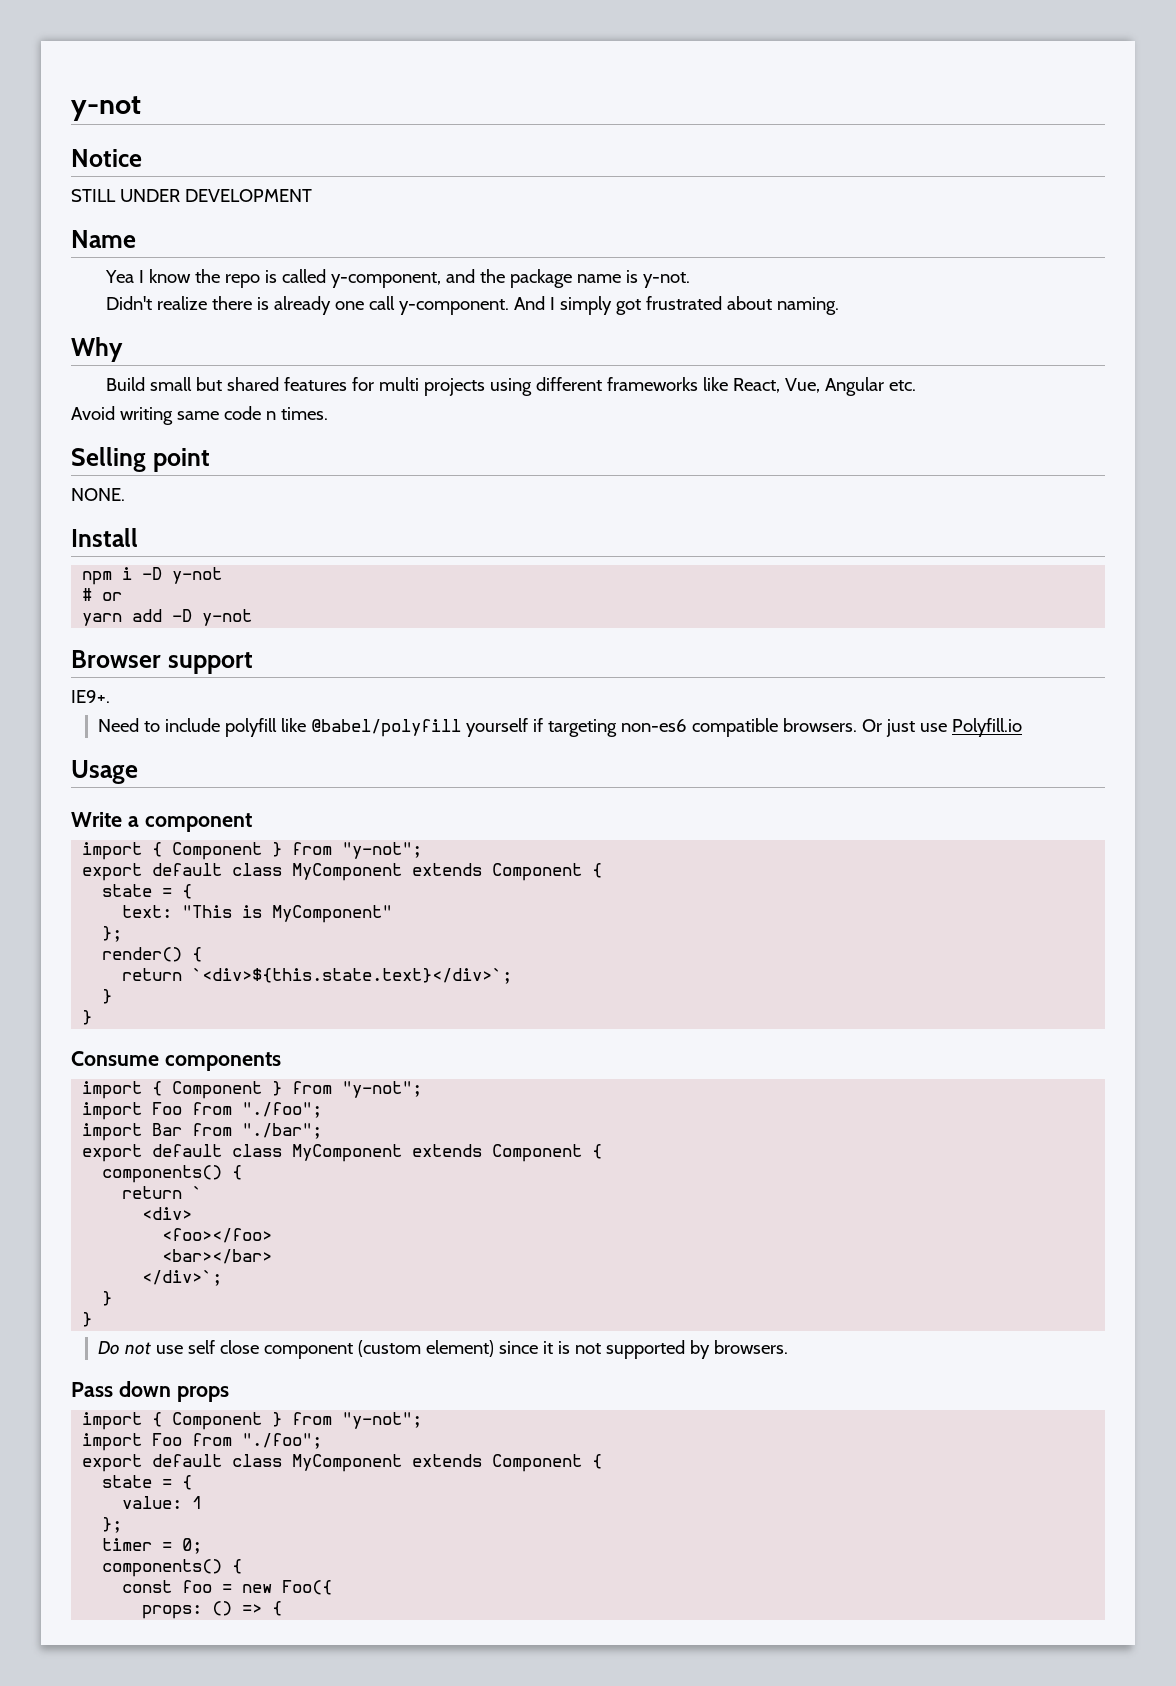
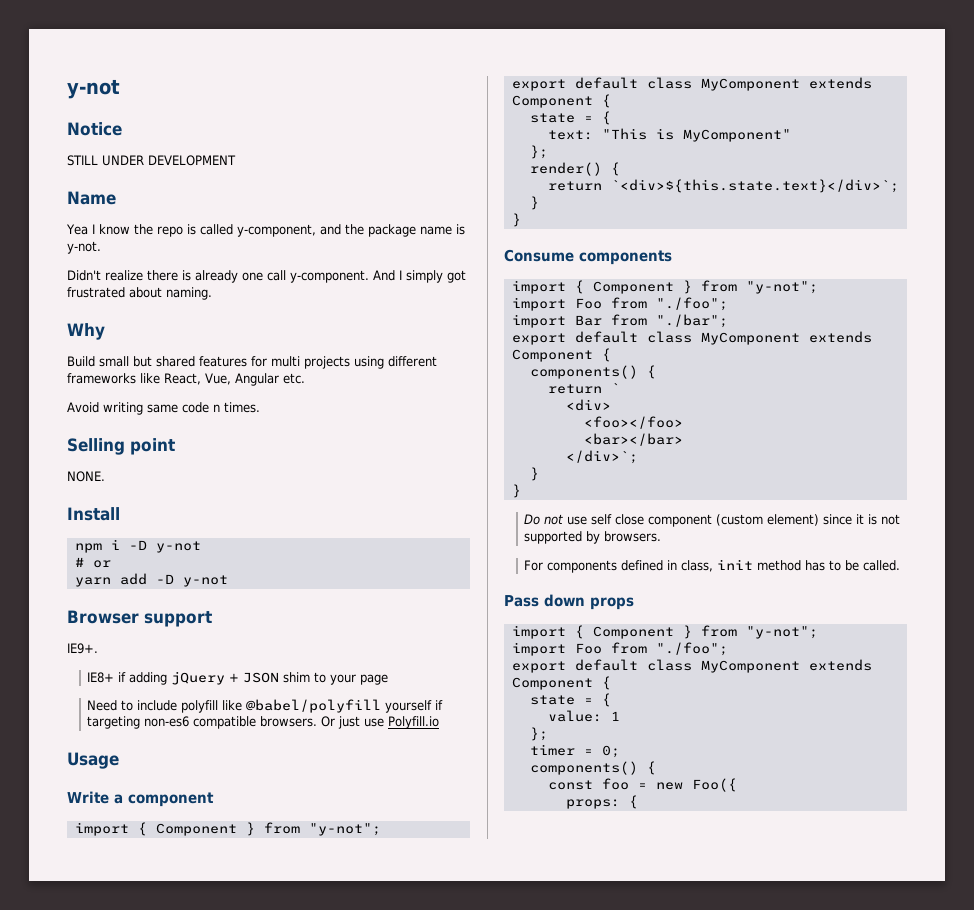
+ IE8+ if adding jQuery + JSON shim to your page
+ For components defined in class, init method has to be called.
- props: () => {
+ props: {

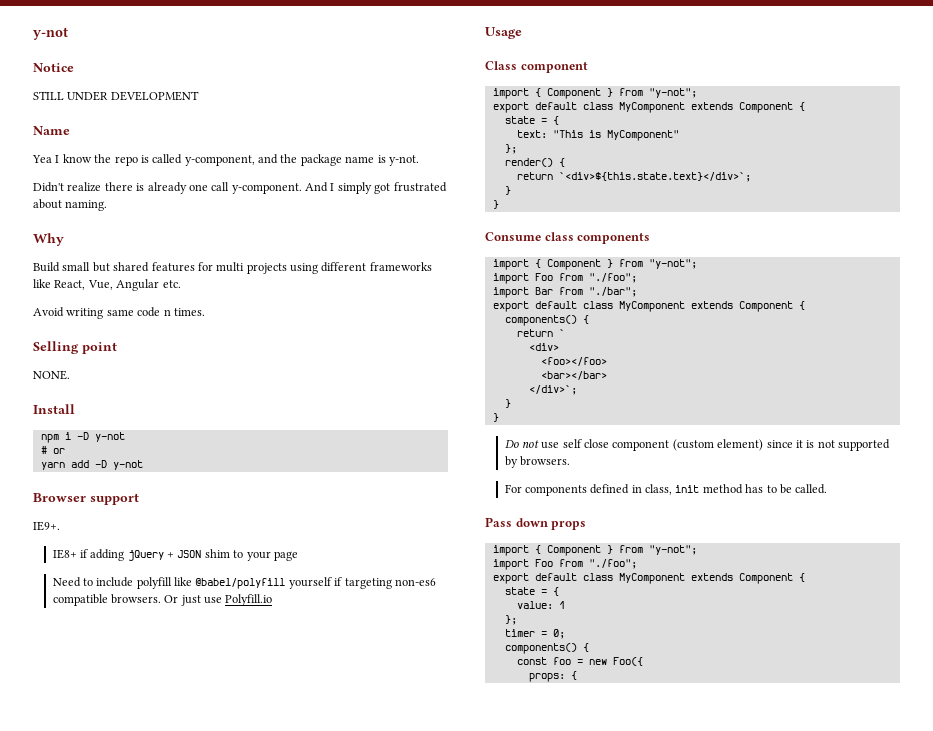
- Write a component
+ Class component
- Consume components
+ Consume class components

